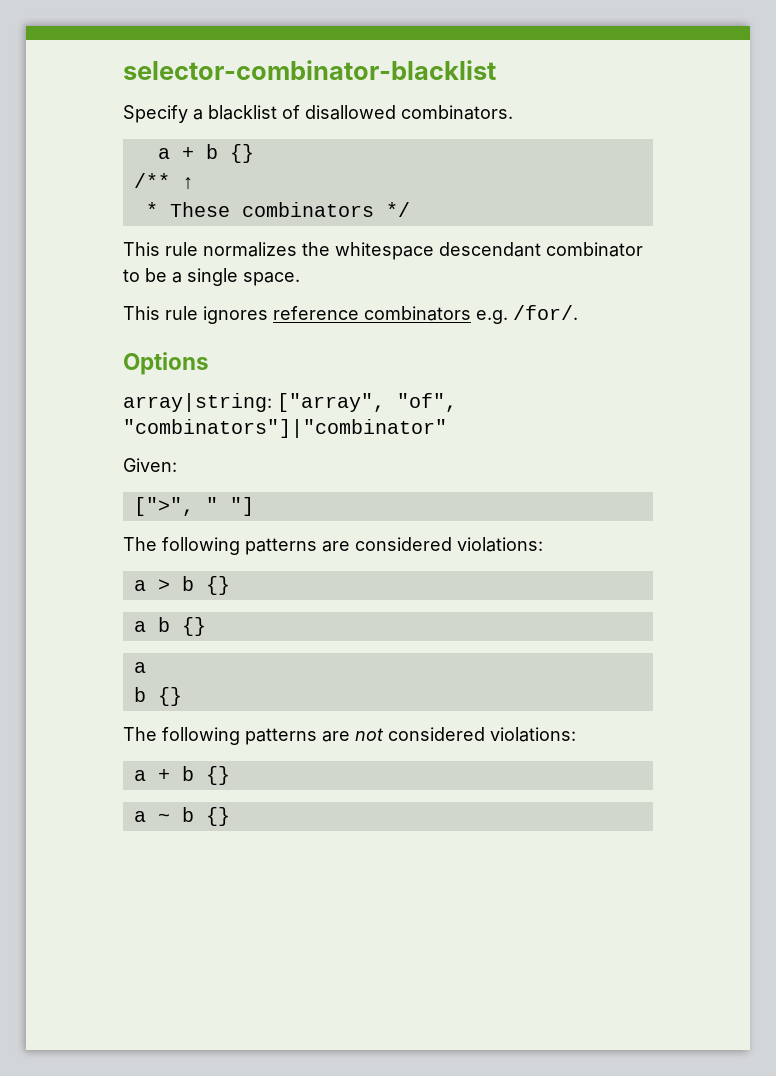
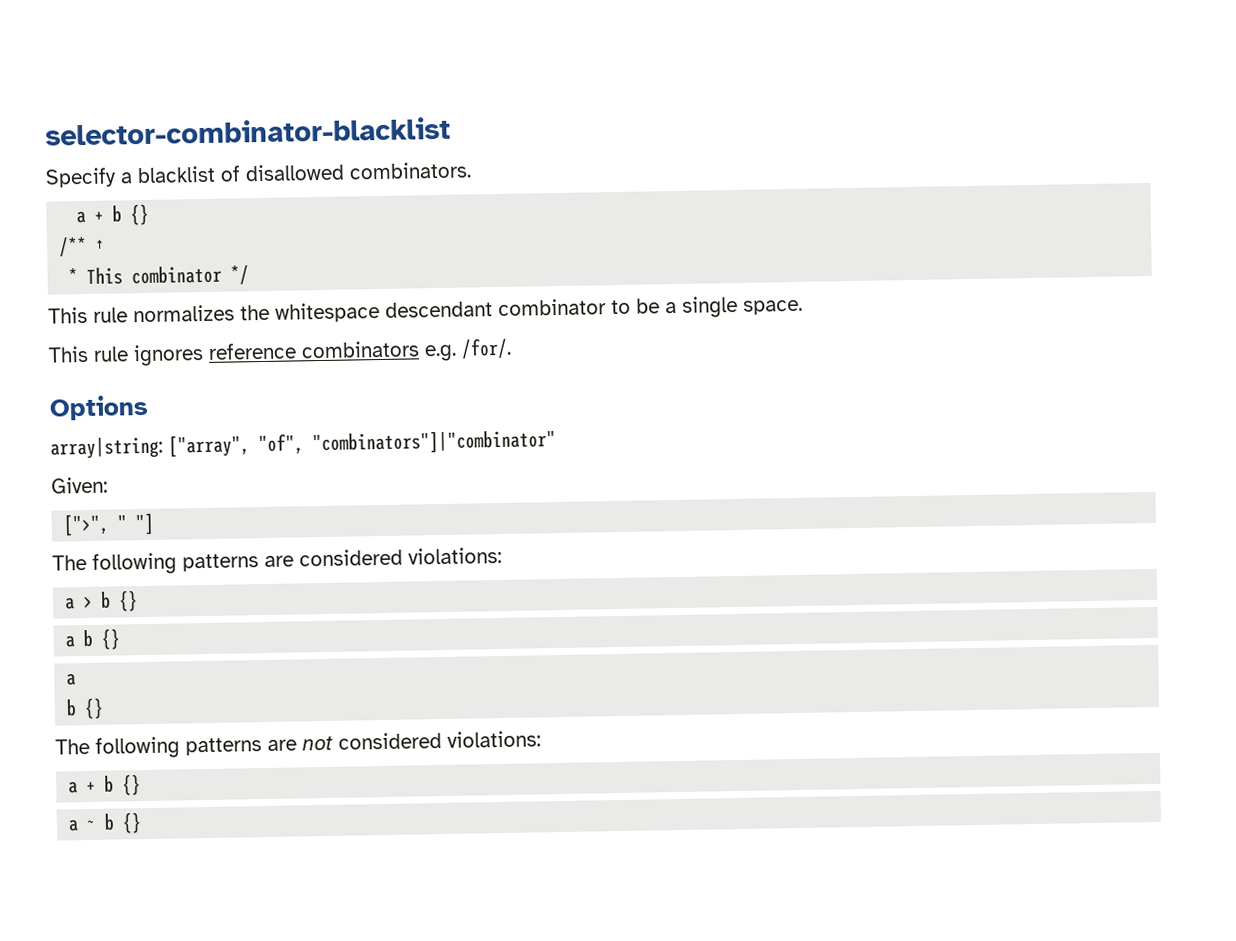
- * These combinators */
+ * This combinator */

